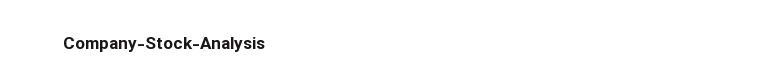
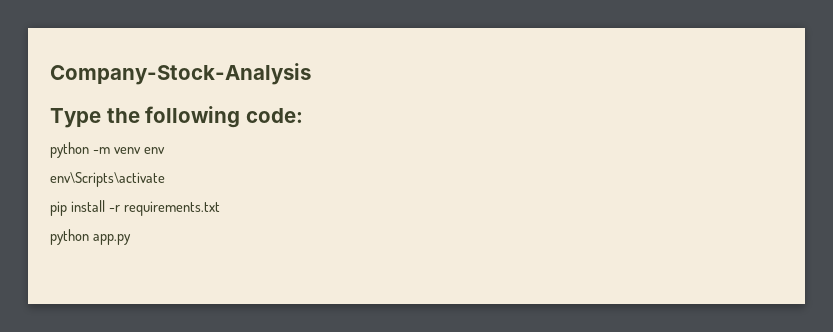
+ Type the following code:
+ python -m venv env
+ env\Scripts\activate
+ pip install -r requirements.txt
+ python app.py

